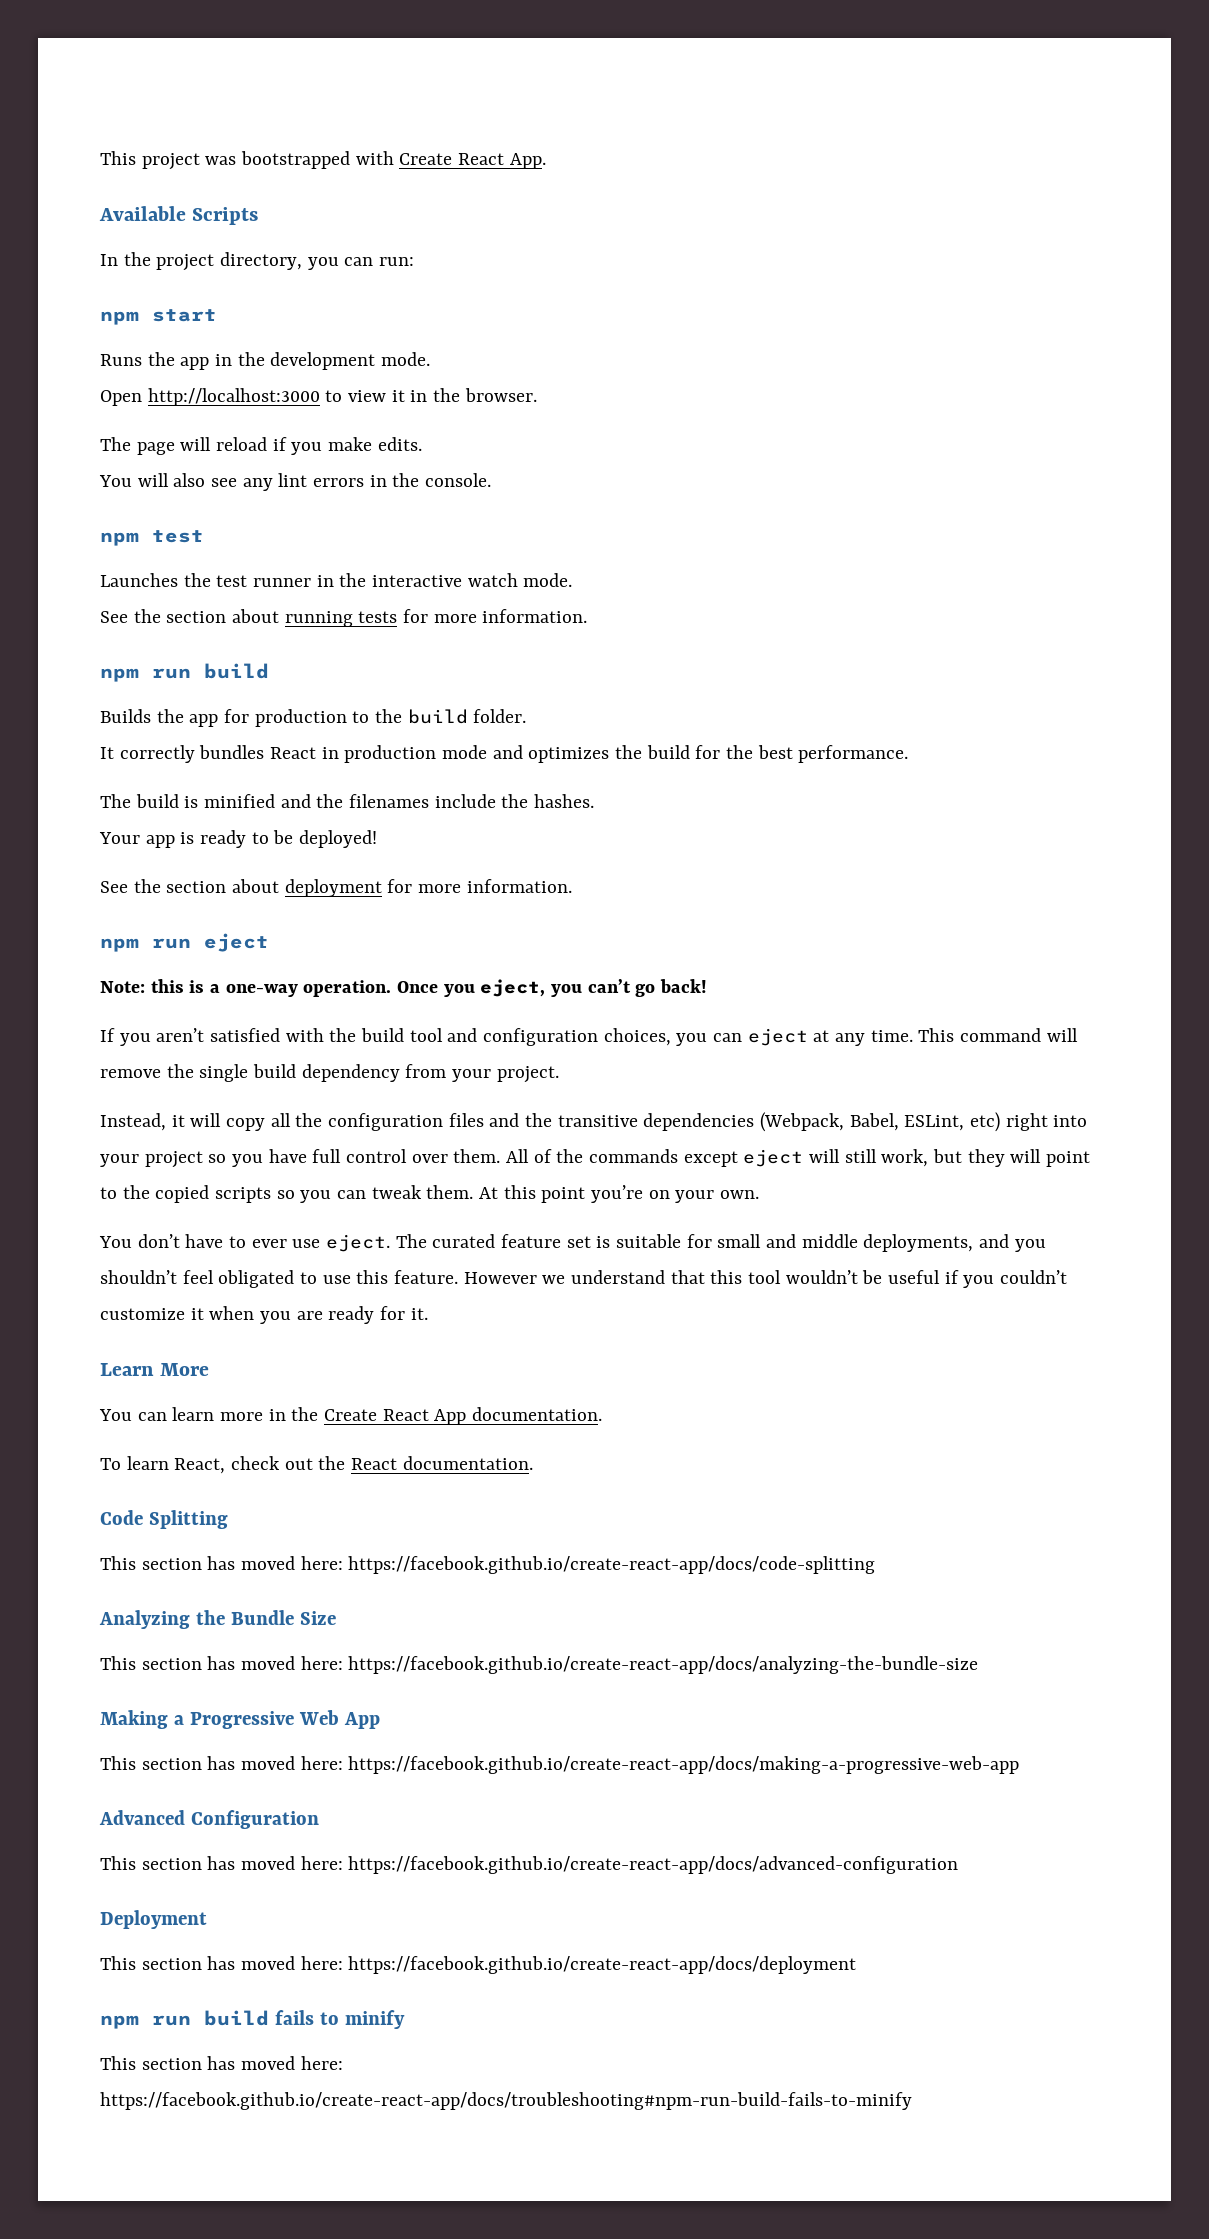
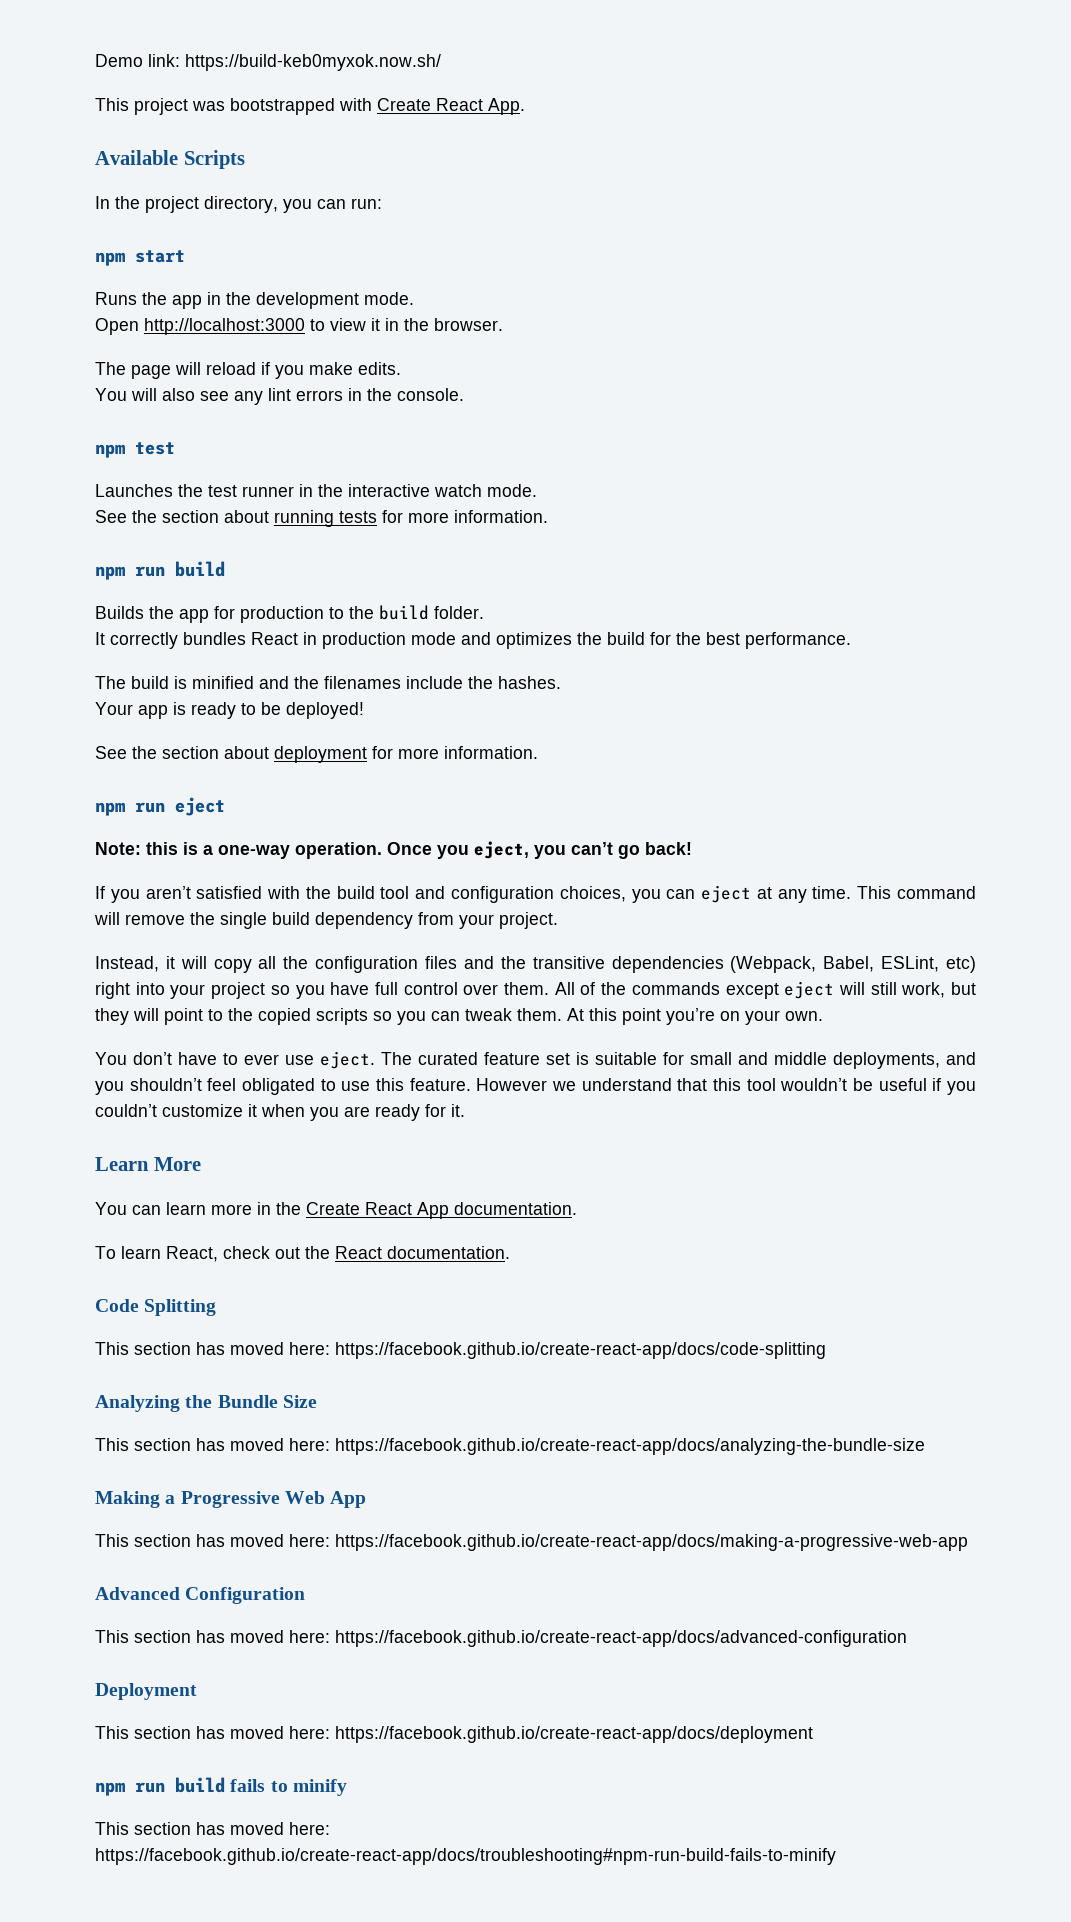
+ Demo link: https://build-keb0myxok.now.sh/

